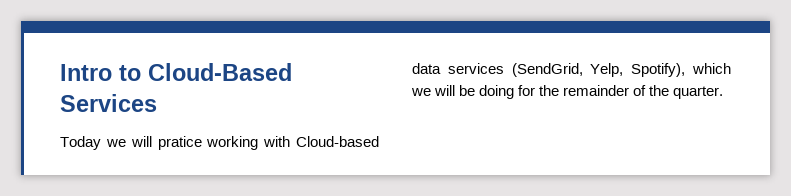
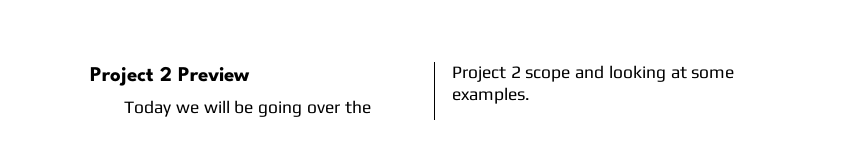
- Intro to Cloud-Based Services
+ Project 2 Preview
- Today we will pratice working with Cloud-based data services (SendGrid, Yelp, Spotify), which we will be doing for the remainder of the quarter.
+ Today we will be going over the Project 2 scope and looking at some examples.

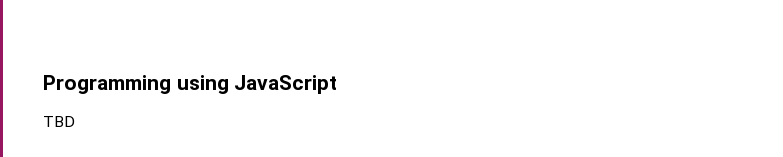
- Project 2 Preview
- Today we will be going over the Project 2 scope and looking at some examples.
+ Programming using JavaScript
+ TBD

